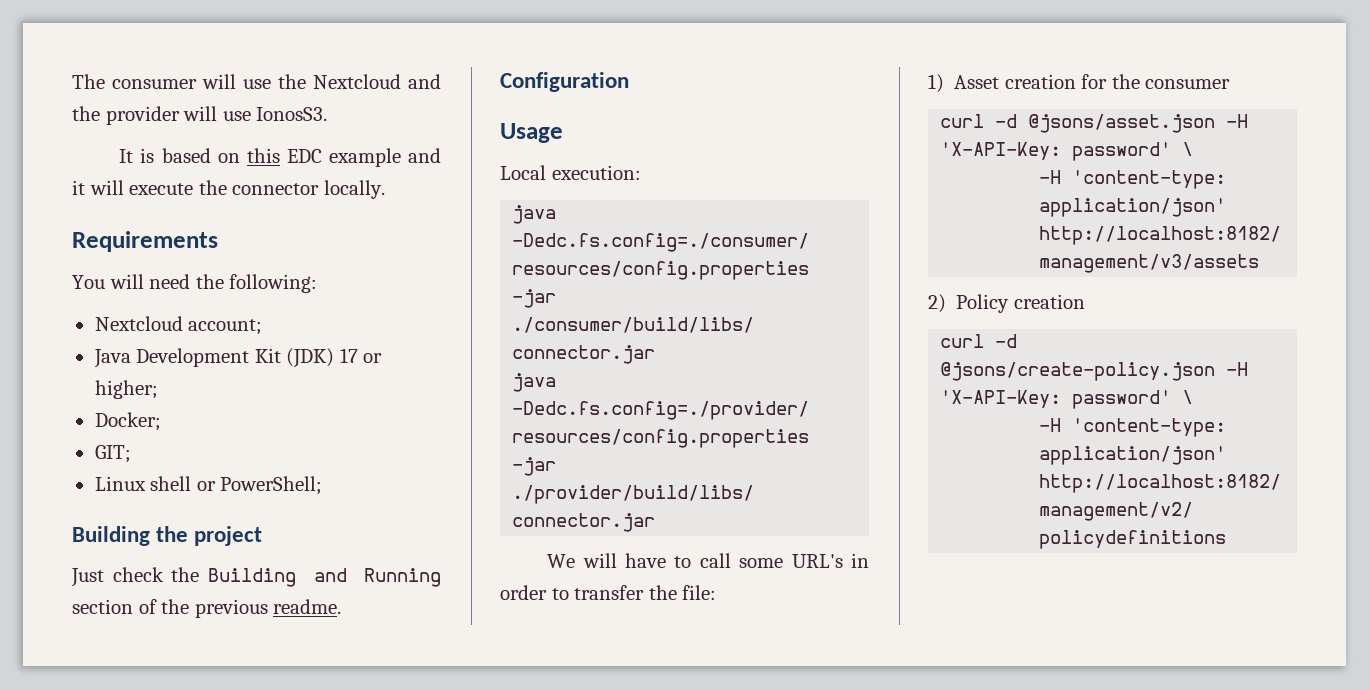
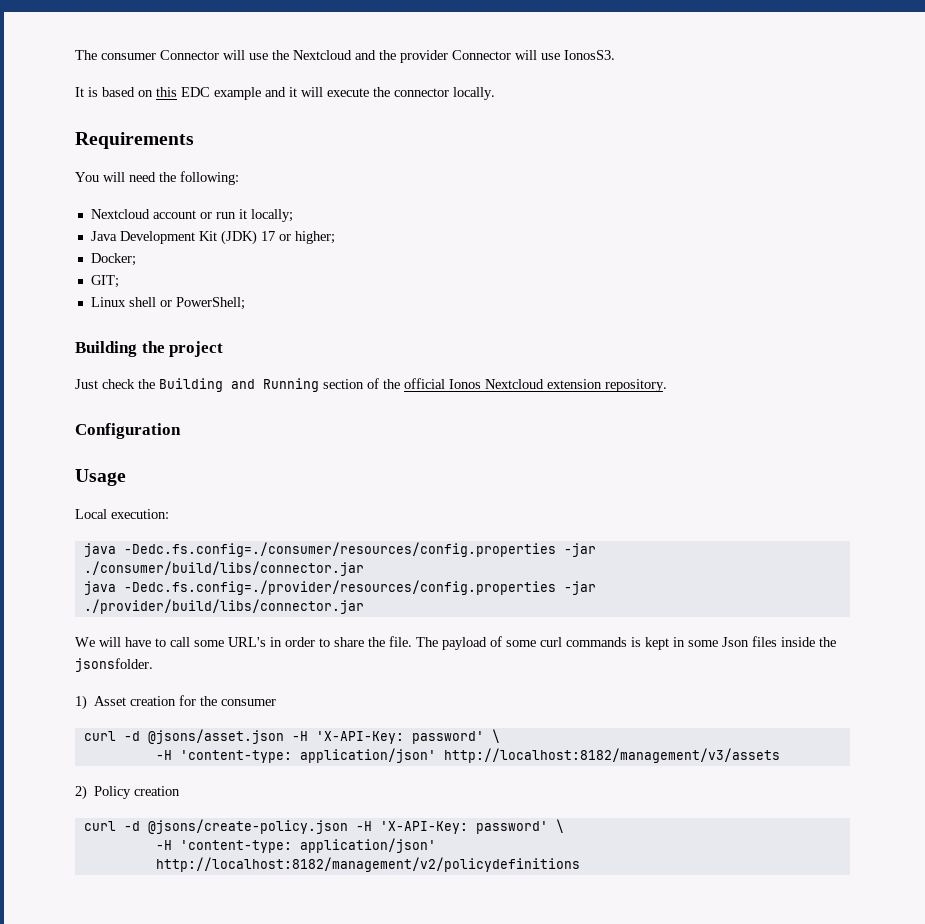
- The consumer will use the Nextcloud and the provider will use IonosS3.
+ The consumer Connector will use the Nextcloud and the provider Connector will use IonosS3.
- Nextcloud account;
+ Nextcloud account or run it locally;
- Just check the Building and Running section of the previous readme.
+ Just check the Building and Running section of the official Ionos Nextcloud extension repository.
- We will have to call some URL's in order to transfer the file:
+ We will have to call some URL's in order to share the file. The payload of some curl commands is kept in some Json files inside the jsonsfolder.

